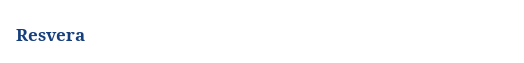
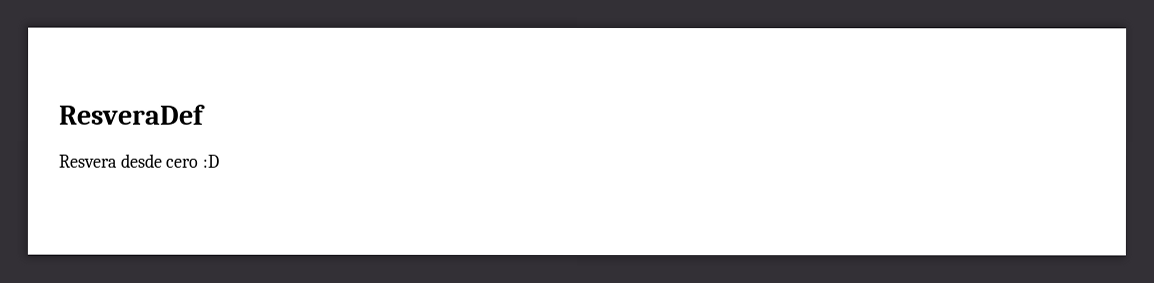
- Resvera
+ ResveraDef
+ Resvera desde cero :D

